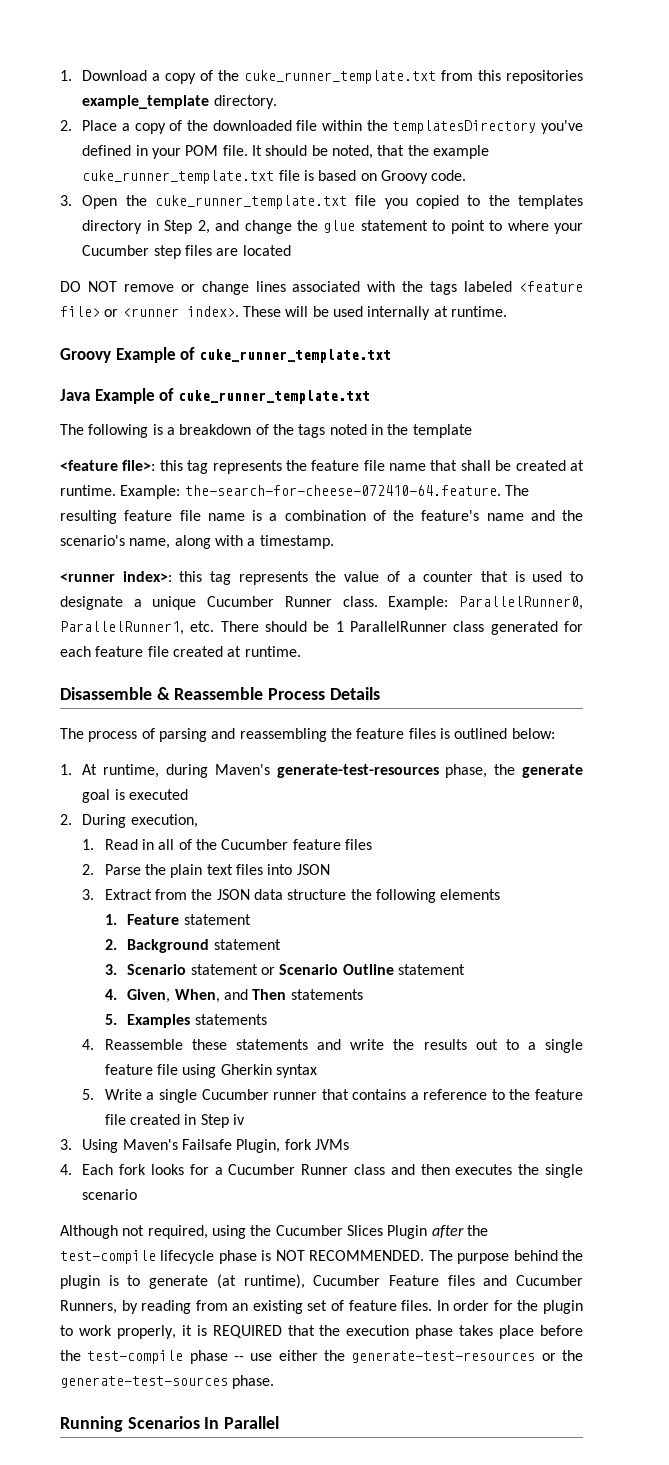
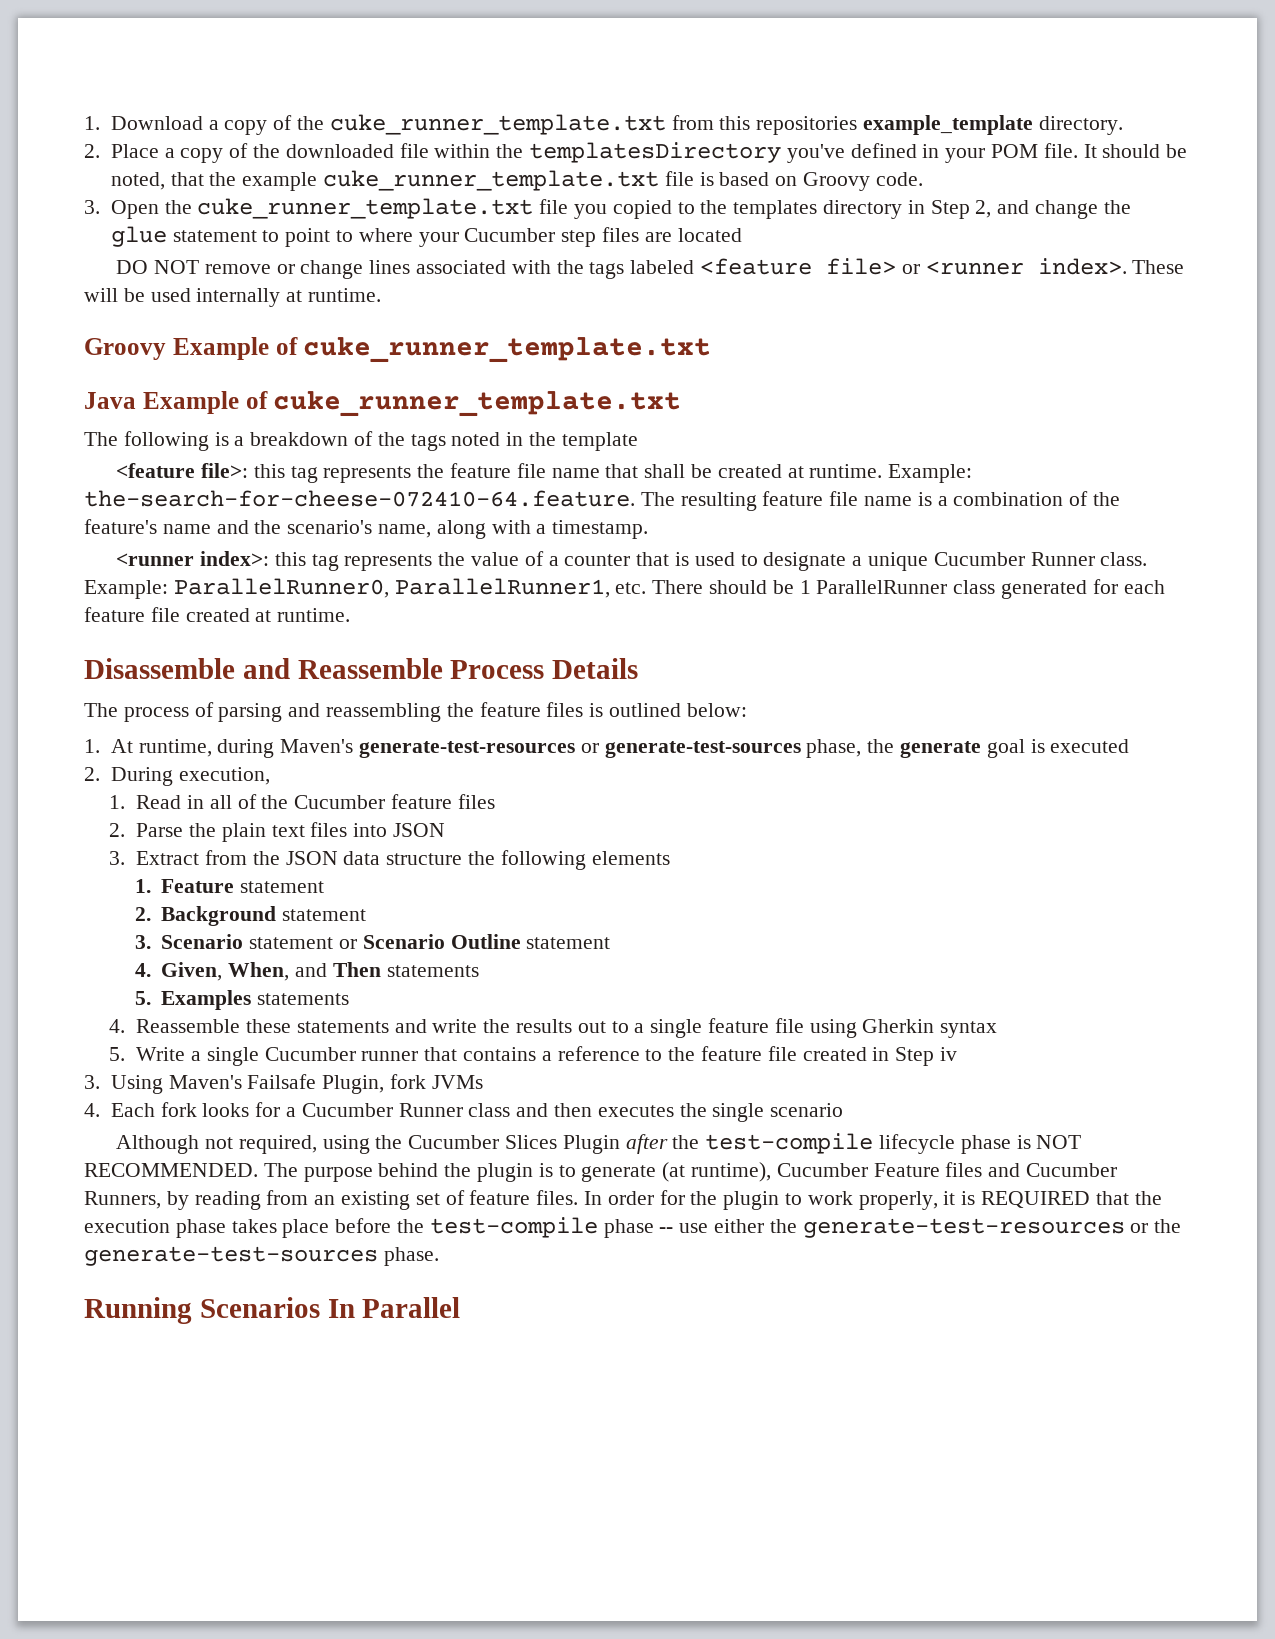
- Disassemble & Reassemble Process Details
+ Disassemble and Reassemble Process Details
- 1. At runtime, during Maven's generate-test-resources phase, the generate goal is executed
+ 1. At runtime, during Maven's generate-test-resources or generate-test-sources phase, the generate goal is executed

